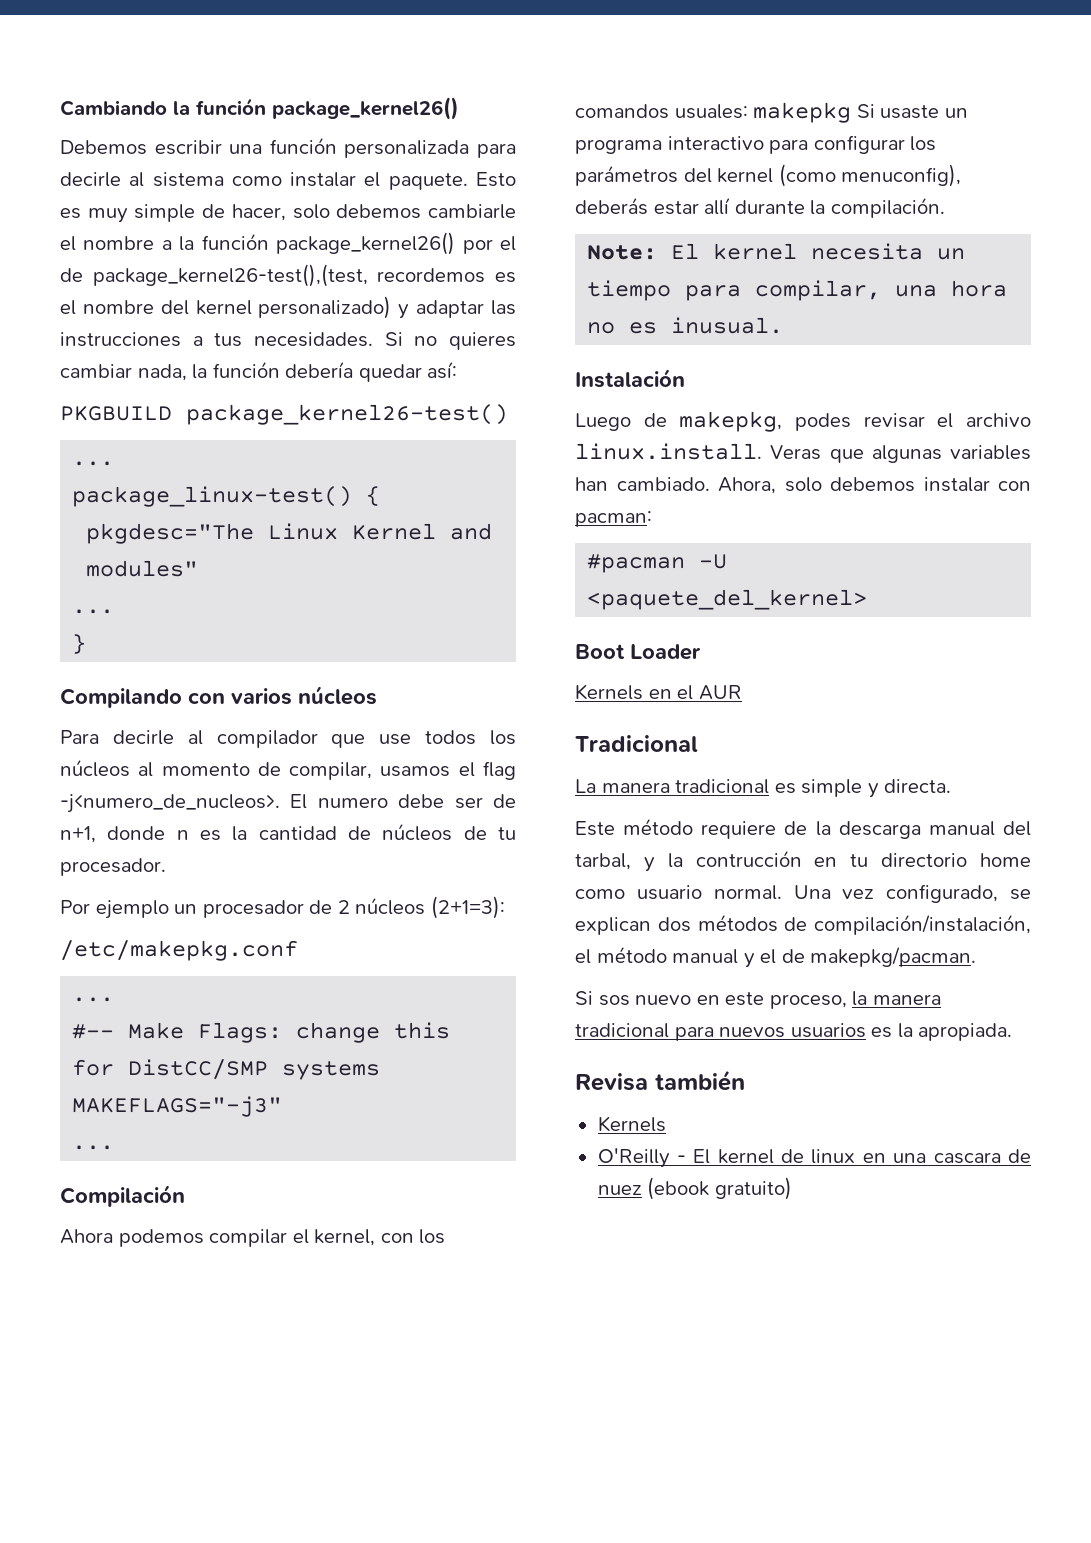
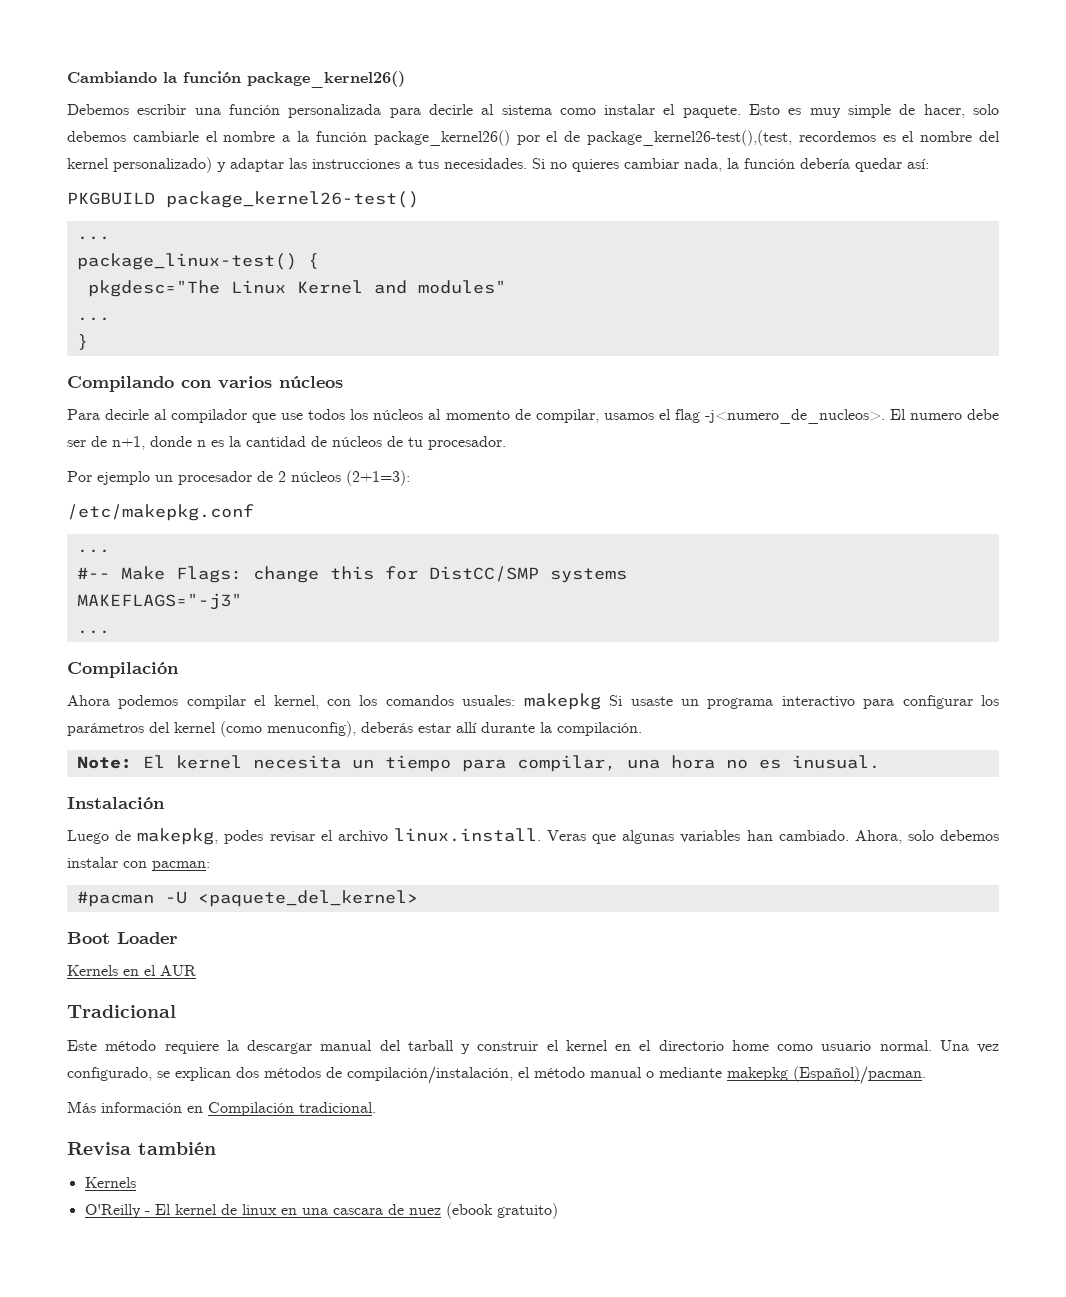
- La manera tradicional es simple y directa.
- Este método requiere de la descarga manual del tarbal, y la contrucción en tu directorio home como usuario normal.
+ Este método requiere la descargar manual del tarball y construir el kernel en el directorio home como usuario normal.
- Una vez configurado, se explican dos métodos de compilación/instalación, el método manual y el de makepkg/pacman.
- Si sos nuevo en este proceso, la manera tradicional para nuevos usuarios es la apropiada.
+ Una vez configurado, se explican dos métodos de compilación/instalación, el método manual o mediante makepkg (Español)/pacman.
+ Más información en Compilación tradicional.

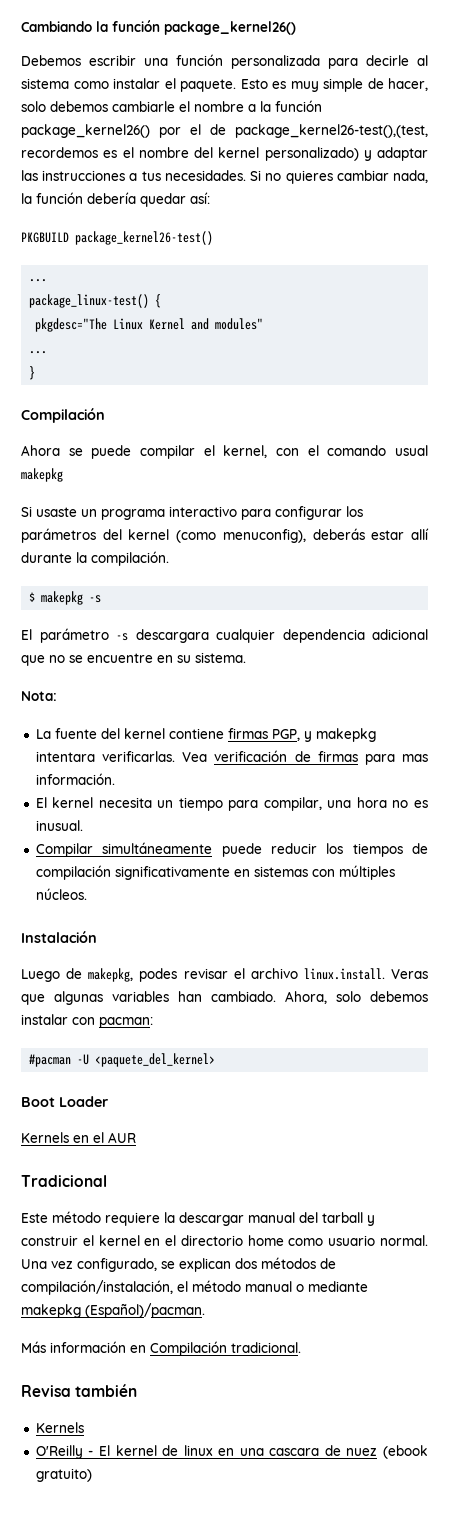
- Compilando con varios núcleos
- Para decirle al compilador que use todos los núcleos al momento de compilar, usamos el flag -j<numero_de_nucleos>. El numero debe ser de n+1, donde n es la cantidad de núcleos de tu procesador.
- Por ejemplo un procesador de 2 núcleos (2+1=3):
- /etc/makepkg.conf
- ...
- #-- Make Flags: change this for DistCC/SMP systems
- MAKEFLAGS="-j3"
- ...
- Ahora podemos compilar el kernel, con los comandos usuales: makepkg Si usaste un programa interactivo para configurar los parámetros del kernel (como menuconfig), deberás estar allí durante la compilación.
+ Ahora se puede compilar el kernel, con el comando usual makepkg
+ Si usaste un programa interactivo para configurar los parámetros del kernel (como menuconfig), deberás estar allí durante la compilación.
- Note: El kernel necesita un tiempo para compilar, una hora no es inusual.
+ $ makepkg -s
+ El parámetro -s descargara cualquier dependencia adicional que no se encuentre en su sistema.
+ Nota:
+ La fuente del kernel contiene firmas PGP, y makepkg intentara verificarlas. Vea verificación de firmas para mas información.
+ El kernel necesita un tiempo para compilar, una hora no es inusual.
+ Compilar simultáneamente puede reducir los tiempos de compilación significativamente en sistemas con múltiples núcleos.

